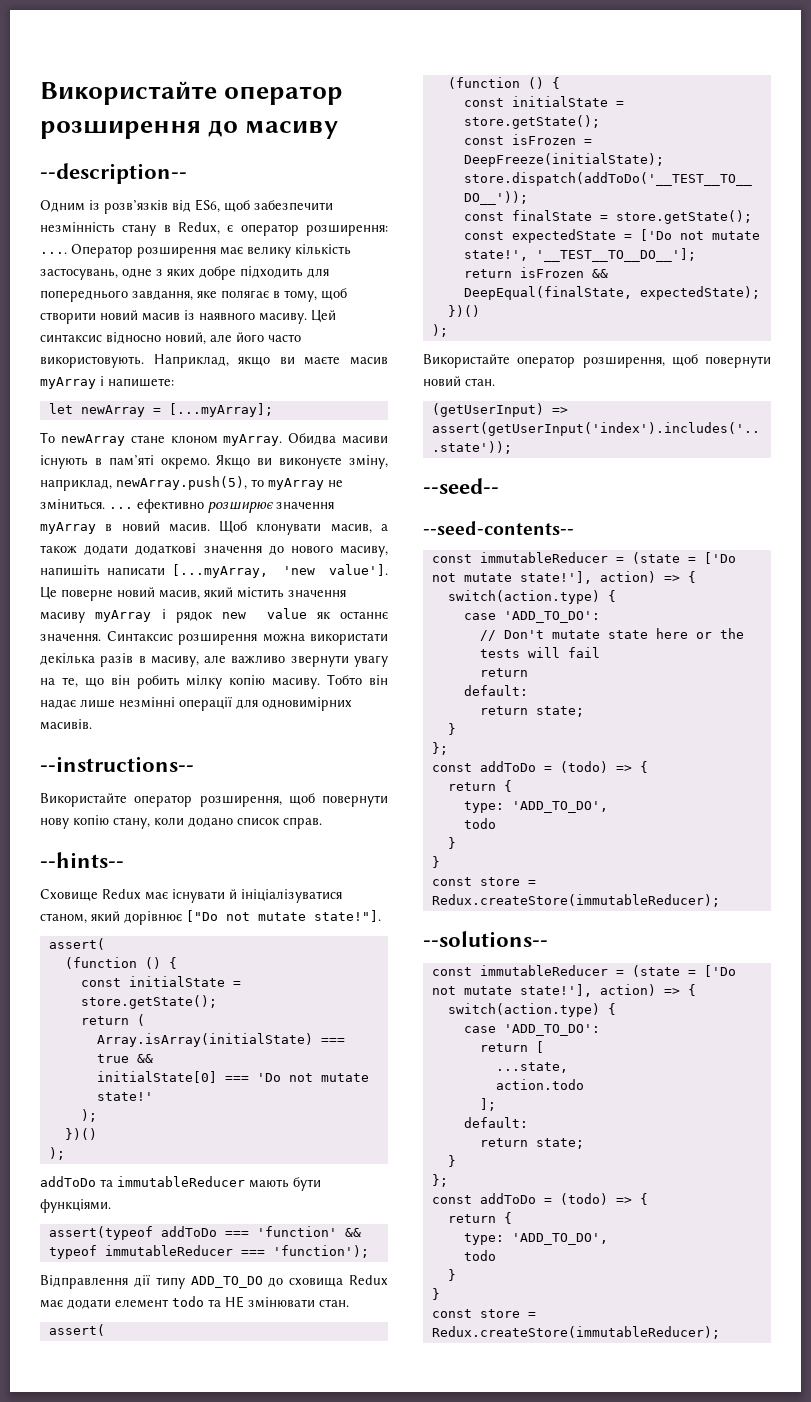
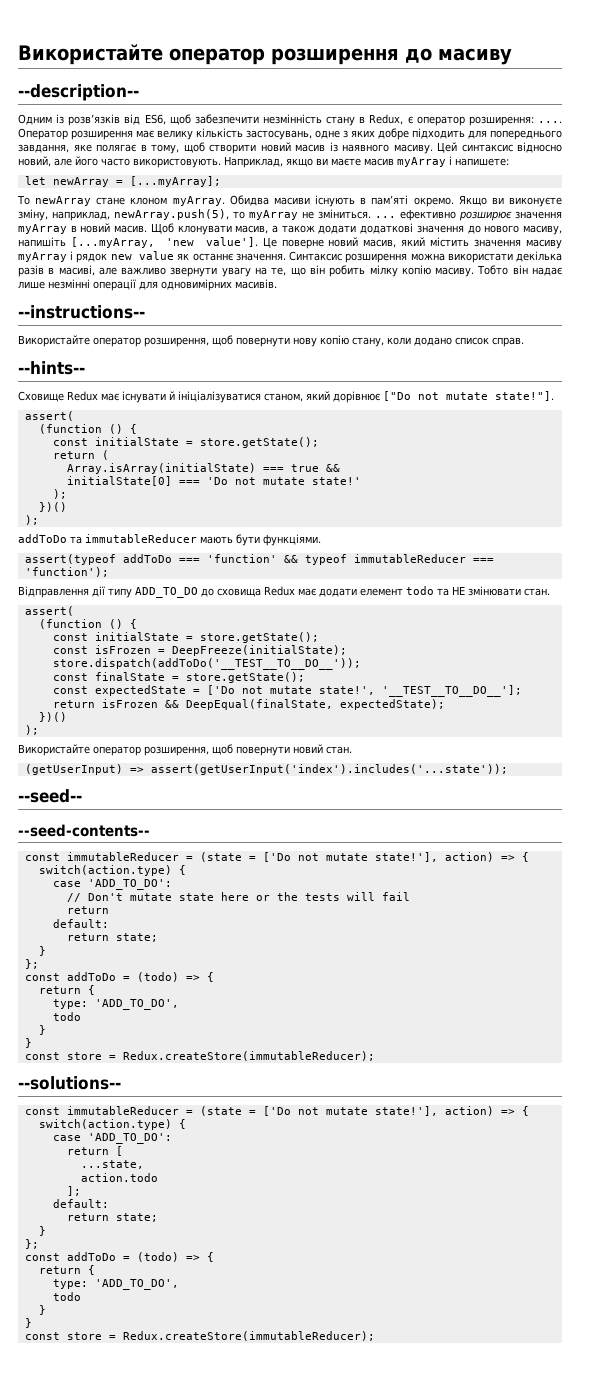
- Щоб клонувати масив, а також додати додаткові значення до нового масиву, напишіть написати [...myArray, 'new value'].
+ Щоб клонувати масив, а також додати додаткові значення до нового масиву, напишіть [...myArray, 'new value'].
- Синтаксис розширення можна використати декілька разів в масиву, але важливо звернути увагу на те, що він робить мілку копію масиву.
+ Синтаксис розширення можна використати декілька разів в масиві, але важливо звернути увагу на те, що він робить мілку копію масиву.

